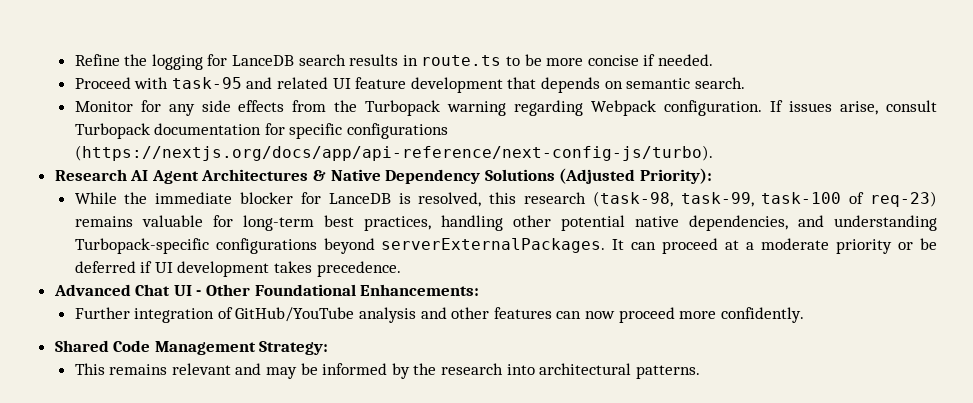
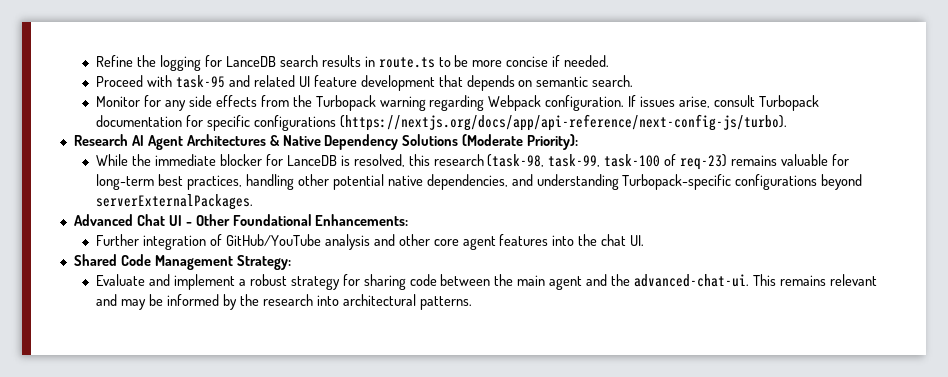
- Research AI Agent Architectures & Native Dependency Solutions (Adjusted Priority):
+ Research AI Agent Architectures & Native Dependency Solutions (Moderate Priority):
- It can proceed at a moderate priority or be deferred if UI development takes precedence.
- Further integration of GitHub/YouTube analysis and other features can now proceed more confidently.
+ Further integration of GitHub/YouTube analysis and other core agent features into the chat UI.
  Shared Code Management Strategy:
- This remains relevant and may be informed by the research into architectural patterns.
+ Evaluate and implement a robust strategy for sharing code between the main agent and the advanced-chat-ui. This remains relevant and may be informed by the research into architectural patterns.

